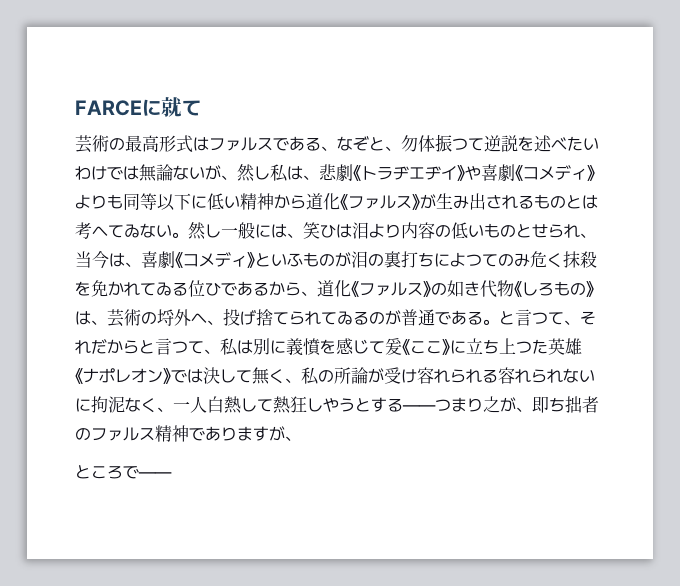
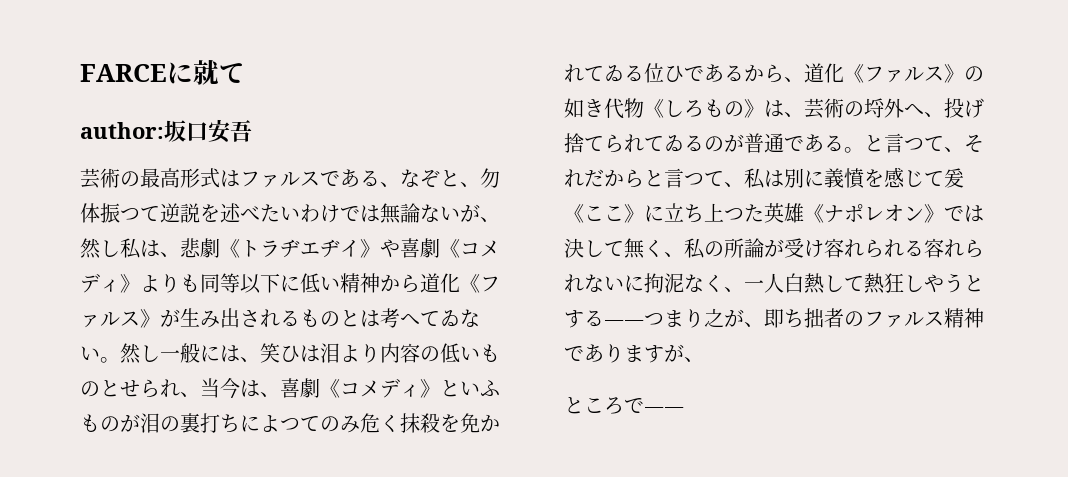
+ author:坂口安吾

